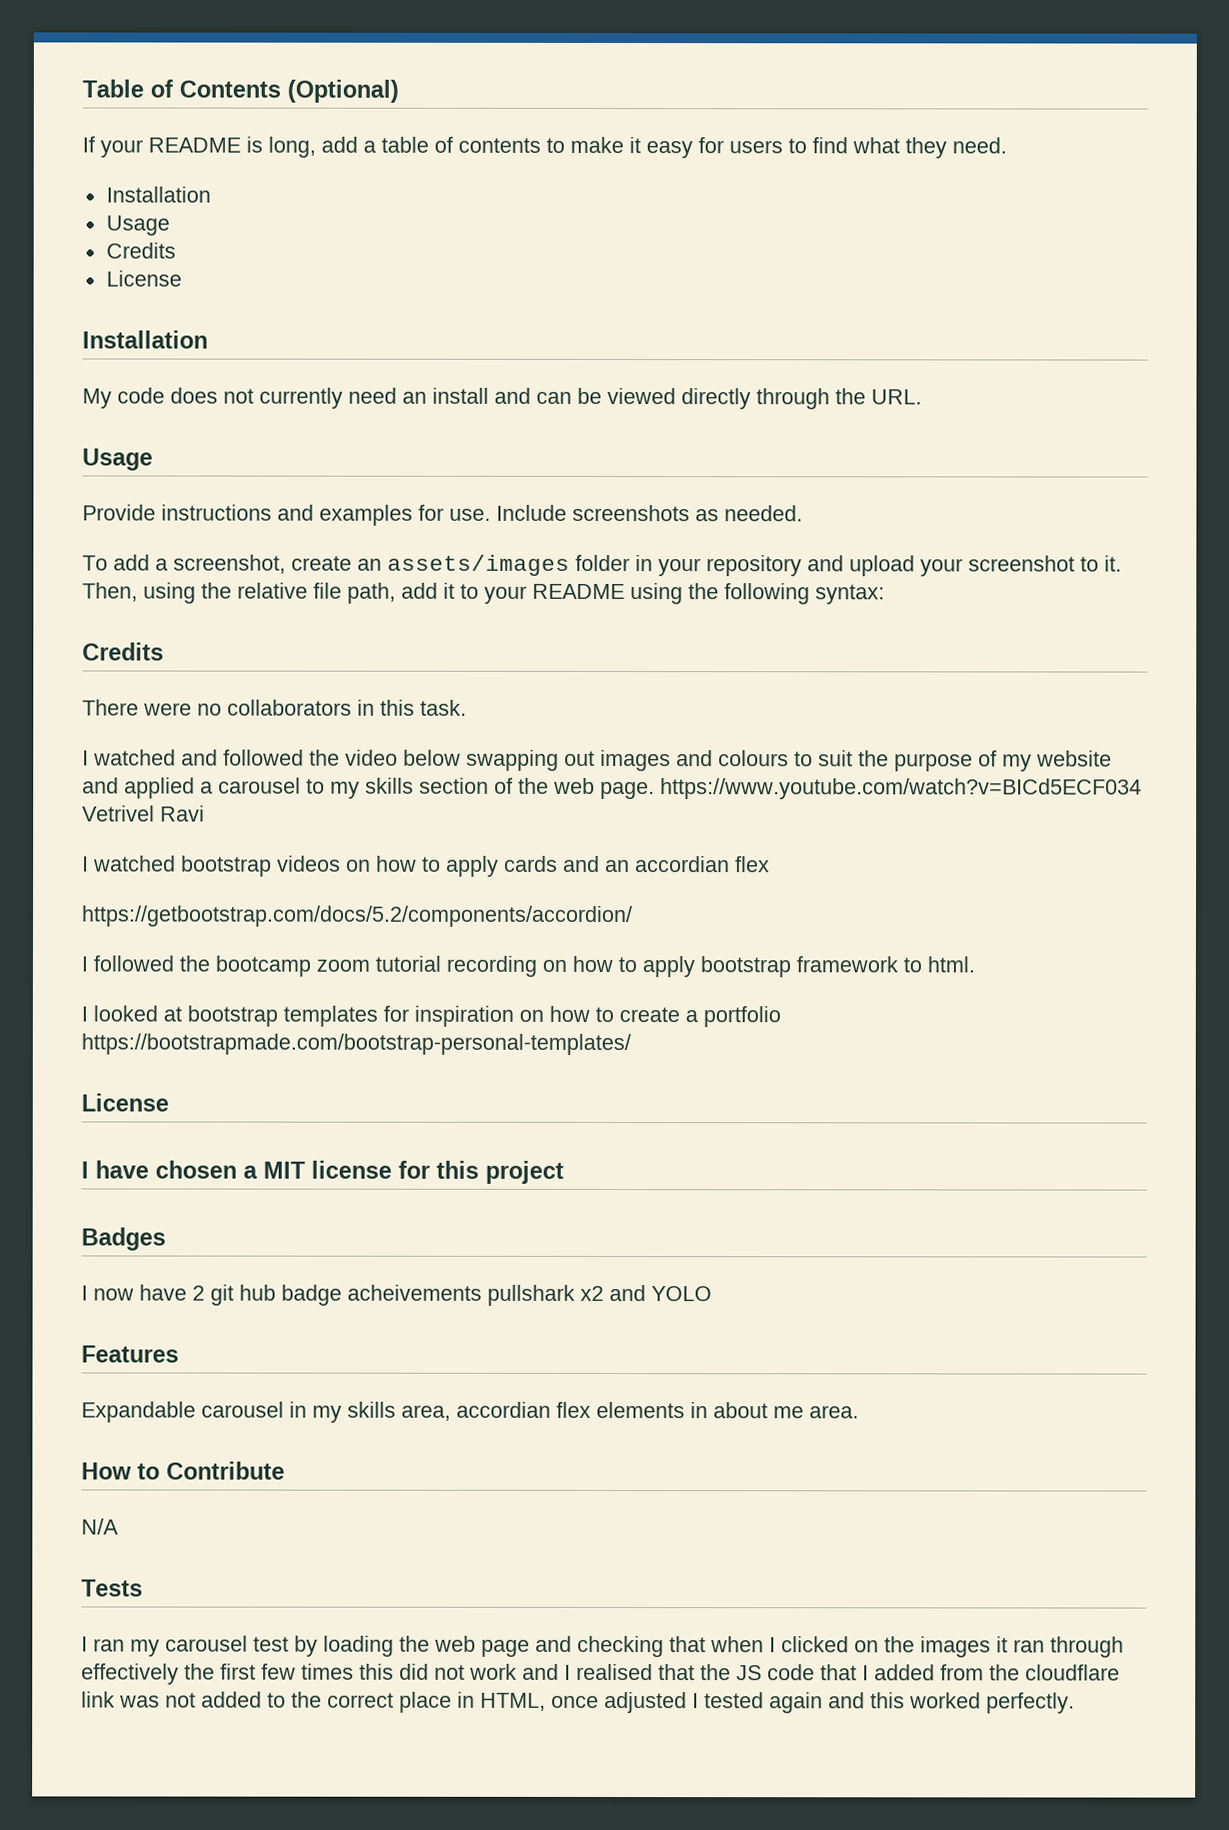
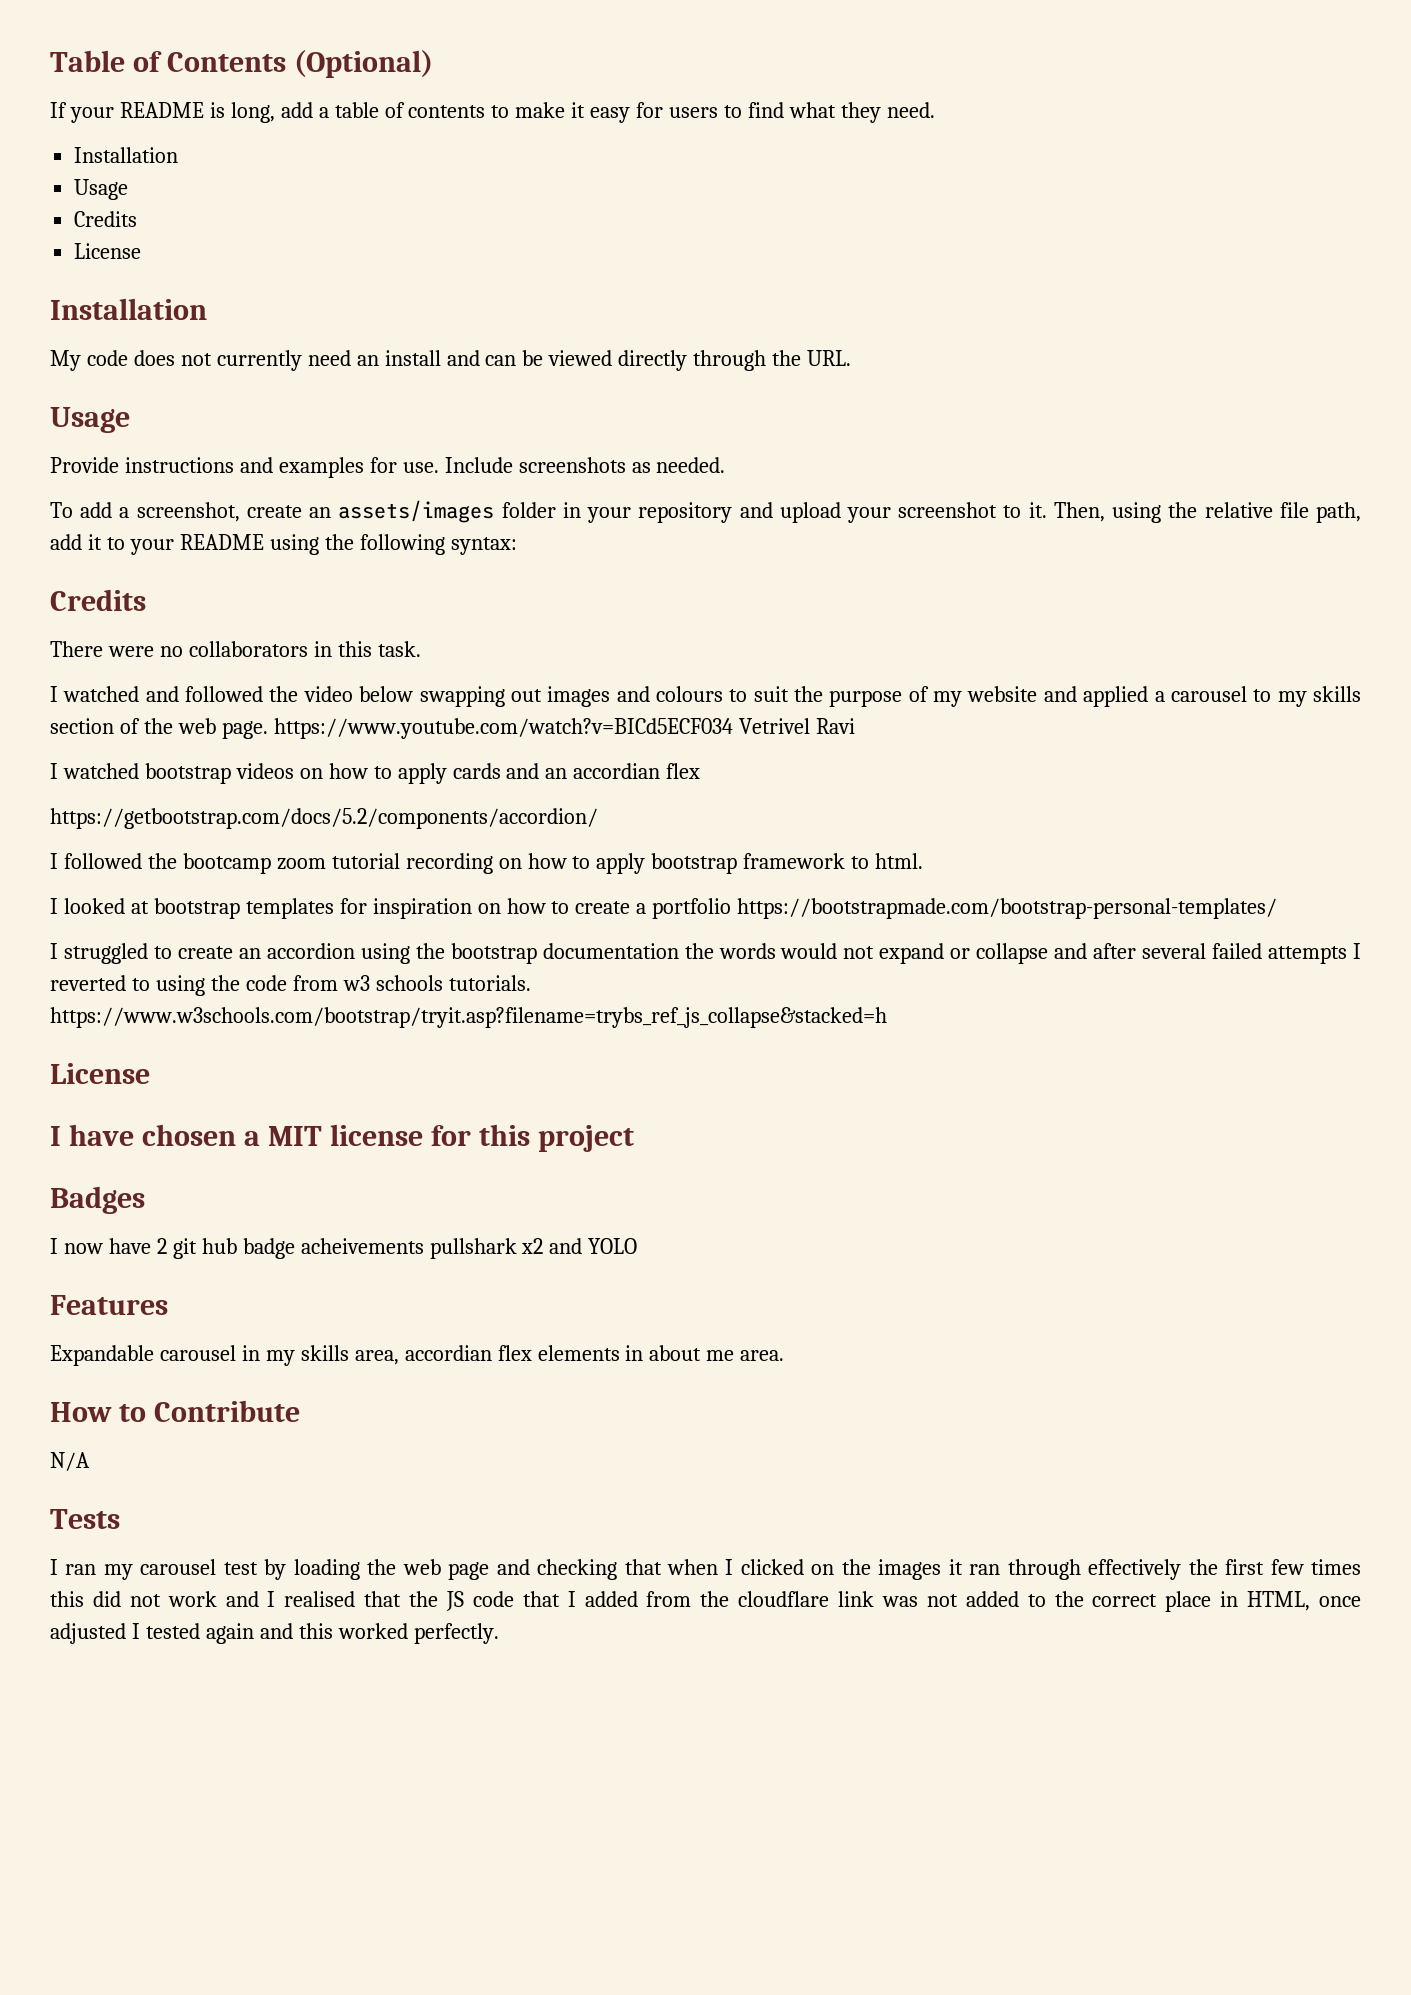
+ I struggled to create an accordion using the bootstrap documentation the words would not expand or collapse and after several failed attempts I reverted to using the code from w3 schools tutorials. https://www.w3schools.com/bootstrap/tryit.asp?filename=trybs_ref_js_collapse&stacked=h

